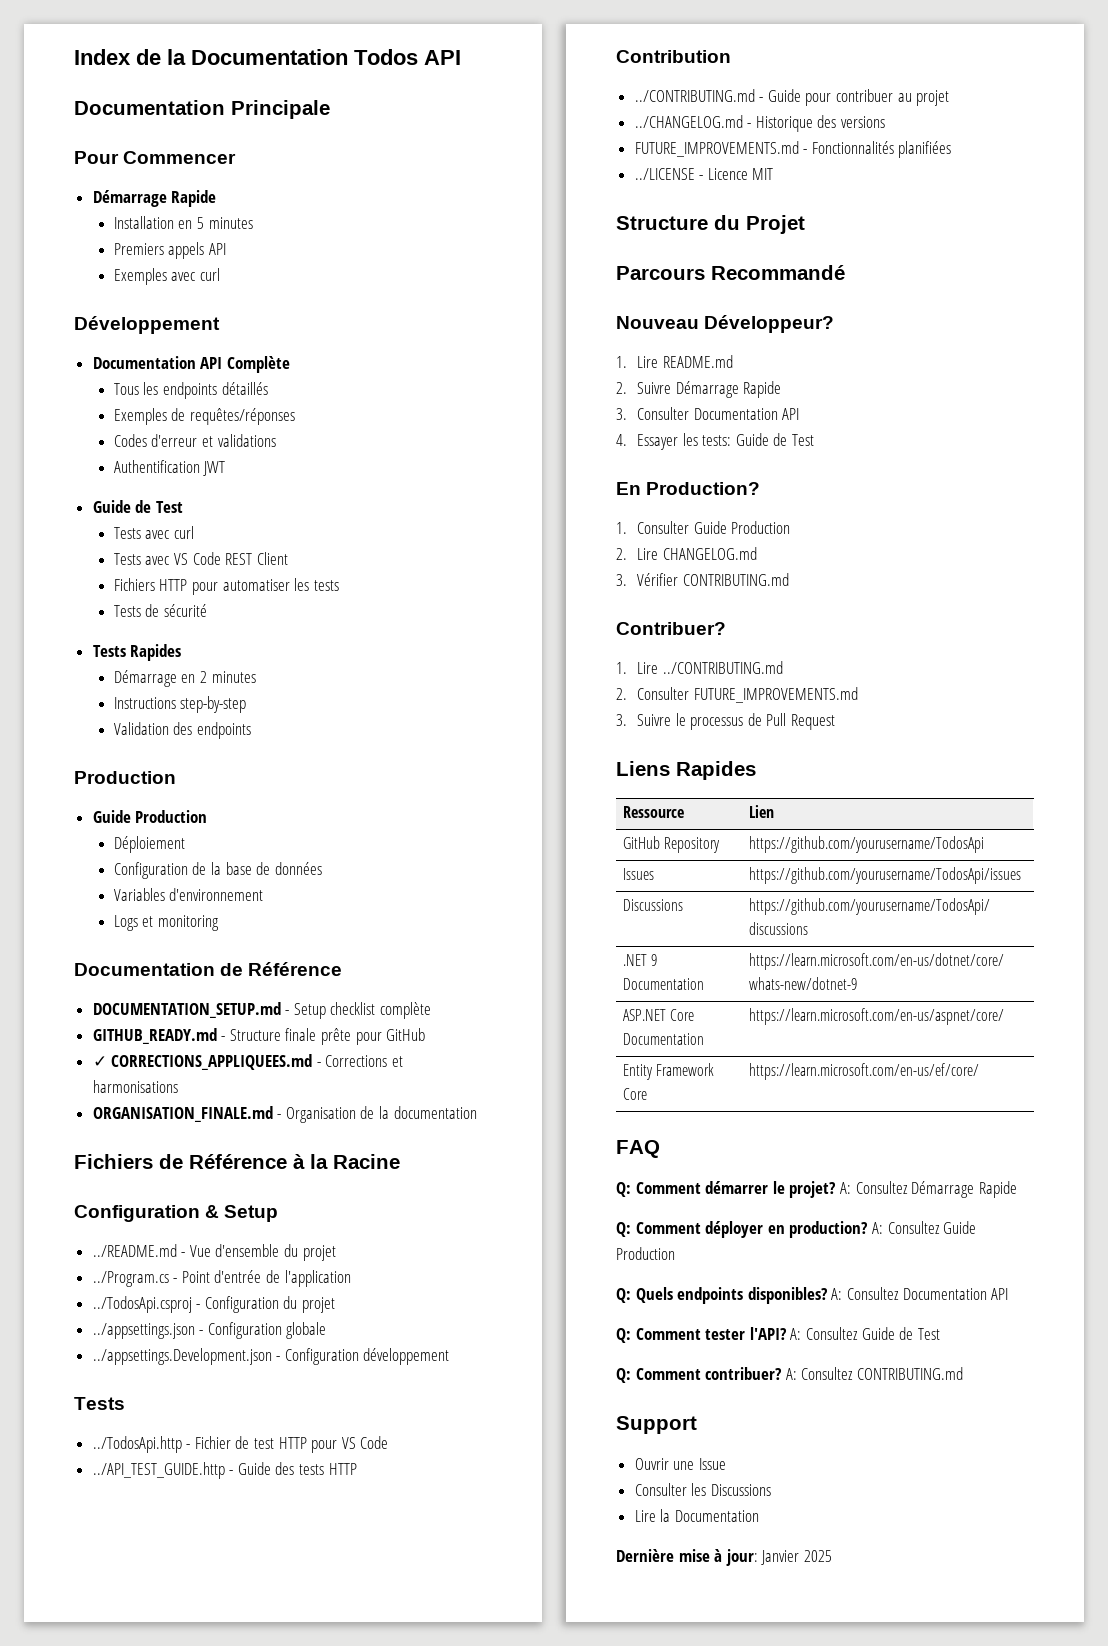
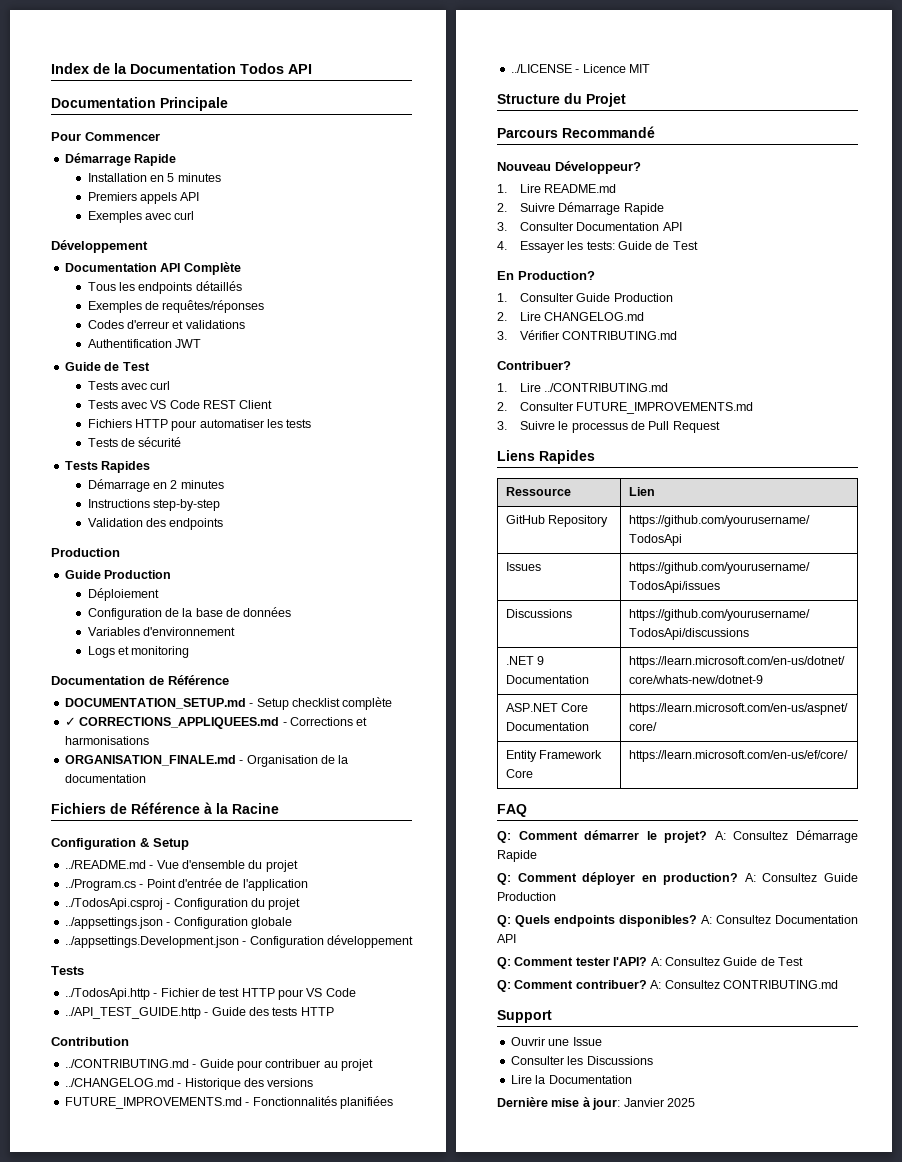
- GITHUB_READY.md - Structure finale prête pour GitHub

